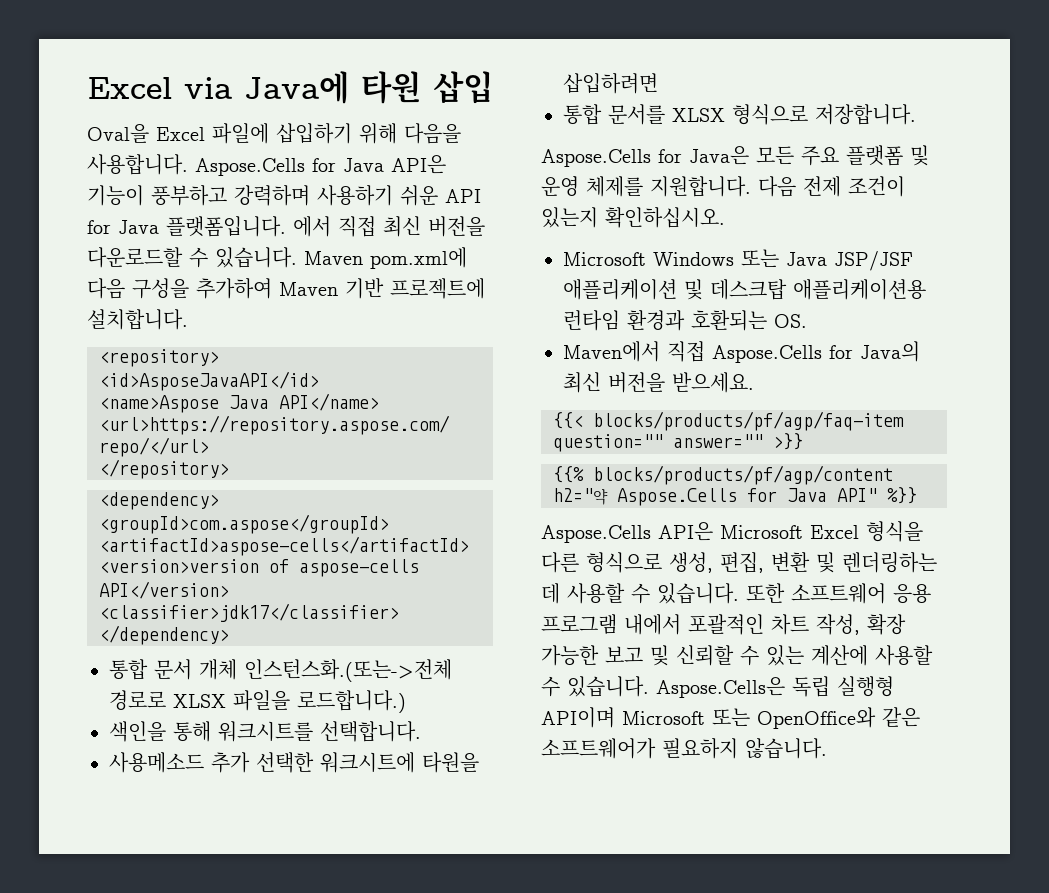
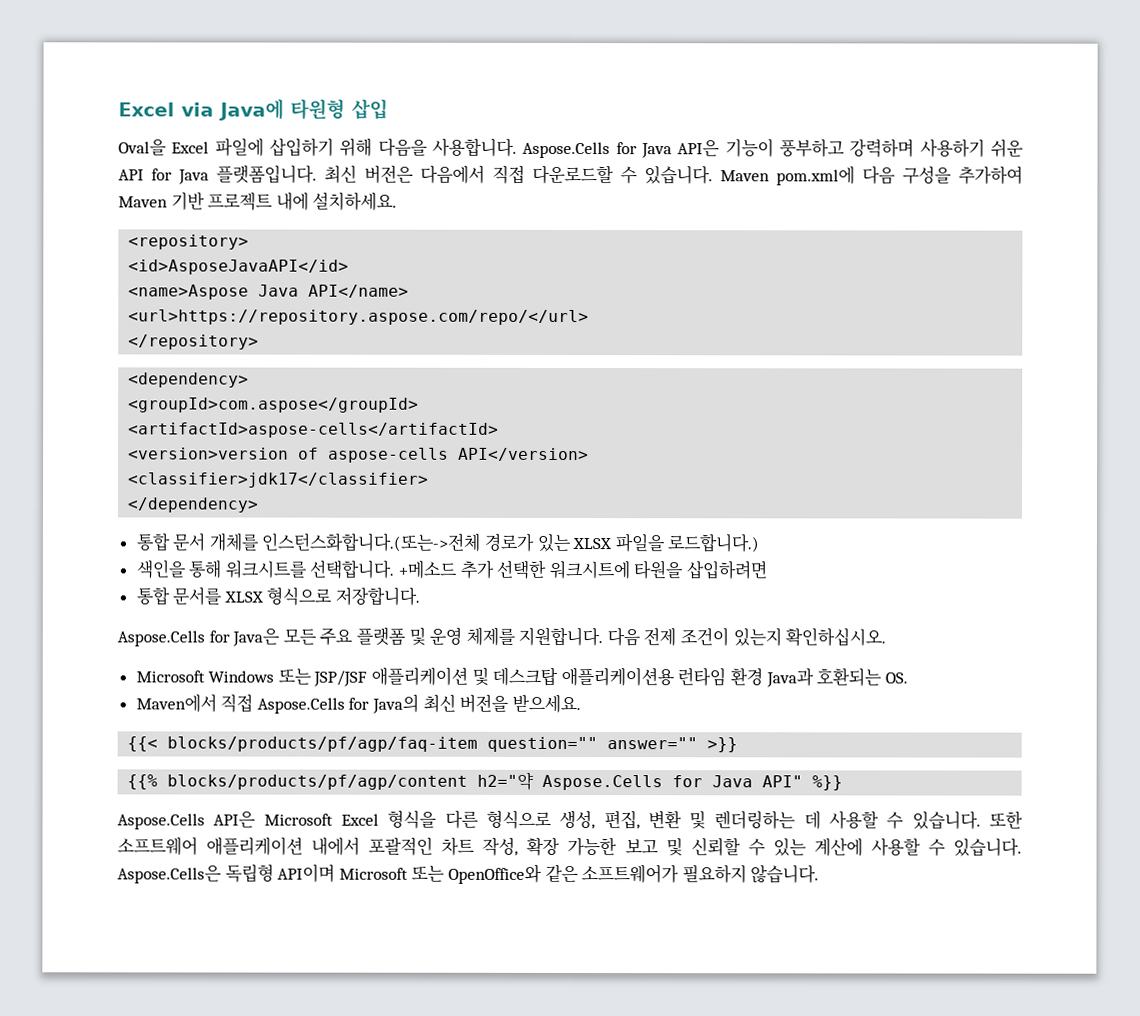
- Excel via Java에 타원 삽입
+ Excel via Java에 타원형 삽입
- 에서 직접 최신 버전을 다운로드할 수 있습니다.
+ 최신 버전은 다음에서 직접 다운로드할 수 있습니다.
- Maven pom.xml에 다음 구성을 추가하여 Maven 기반 프로젝트에 설치합니다.
+ Maven pom.xml에 다음 구성을 추가하여 Maven 기반 프로젝트 내에 설치하세요.
- 통합 문서 개체 인스턴스화.(또는->전체 경로로 XLSX 파일을 로드합니다.)
+ 통합 문서 개체를 인스턴스화합니다.(또는->전체 경로가 있는 XLSX 파일을 로드합니다.)
- 색인을 통해 워크시트를 선택합니다.
- 사용메소드 추가 선택한 워크시트에 타원을 삽입하려면
+ 색인을 통해 워크시트를 선택합니다. +메소드 추가 선택한 워크시트에 타원을 삽입하려면
- Microsoft Windows 또는 Java JSP/JSF 애플리케이션 및 데스크탑 애플리케이션용 런타임 환경과 호환되는 OS.
+ Microsoft Windows 또는 JSP/JSF 애플리케이션 및 데스크탑 애플리케이션용 런타임 환경 Java과 호환되는 OS.
- 또한 소프트웨어 응용 프로그램 내에서 포괄적인 차트 작성, 확장 가능한 보고 및 신뢰할 수 있는 계산에 사용할 수 있습니다.
+ 또한 소프트웨어 애플리케이션 내에서 포괄적인 차트 작성, 확장 가능한 보고 및 신뢰할 수 있는 계산에 사용할 수 있습니다.
- Aspose.Cells은 독립 실행형 API이며 Microsoft 또는 OpenOffice와 같은 소프트웨어가 필요하지 않습니다.
+ Aspose.Cells은 독립형 API이며 Microsoft 또는 OpenOffice와 같은 소프트웨어가 필요하지 않습니다.

